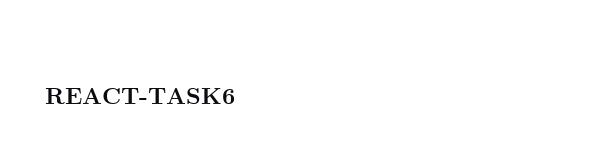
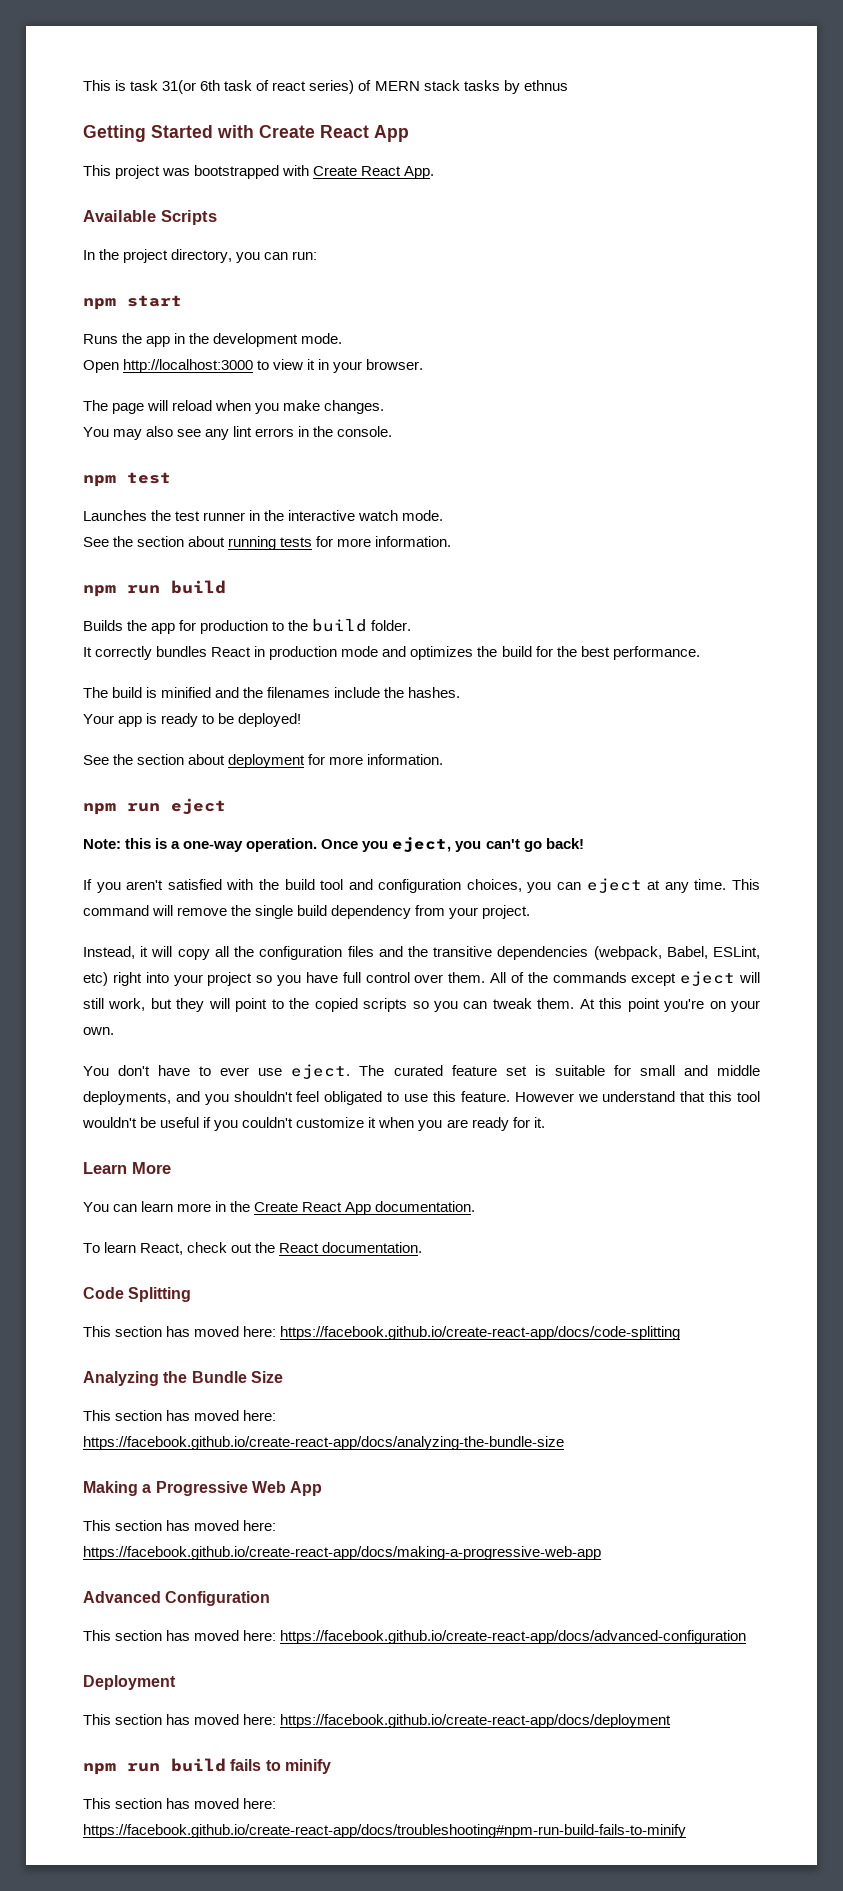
- REACT-TASK6
+ This is task 31(or 6th task of react series) of MERN stack tasks by ethnus
+ Getting Started with Create React App
+ This project was bootstrapped with Create React App.
+ Available Scripts
+ In the project directory, you can run:
+ npm start
+ Runs the app in the development mode.
+ Open http://localhost:3000 to view it in your browser.
+ The page will reload when you make changes.
+ You may also see any lint errors in the console.
+ npm test
+ Launches the test runner in the interactive watch mode.
+ See the section about running tests for more information.
+ npm run build
+ Builds the app for production to the build folder.
+ It correctly bundles React in production mode and optimizes the build for the best performance.
+ The build is minified and the filenames include the hashes.
+ Your app is ready to be deployed!
+ See the section about deployment for more information.
+ npm run eject
+ Note: this is a one-way operation. Once you eject, you can't go back!
+ If you aren't satisfied with the build tool and configuration choices, you can eject at any time. This command will remove the single build dependency from your project.
+ Instead, it will copy all the configuration files and the transitive dependencies (webpack, Babel, ESLint, etc) right into your project so you have full control over them. All of the commands except eject will still work, but they will point to the copied scripts so you can tweak them. At this point you're on your own.
+ You don't have to ever use eject. The curated feature set is suitable for small and middle deployments, and you shouldn't feel obligated to use this feature. However we understand that this tool wouldn't be useful if you couldn't customize it when you are ready for it.
+ Learn More
+ You can learn more in the Create React App documentation.
+ To learn React, check out the React documentation.
+ Code Splitting
+ This section has moved here: https://facebook.github.io/create-react-app/docs/code-splitting
+ Analyzing the Bundle Size
+ This section has moved here: https://facebook.github.io/create-react-app/docs/analyzing-the-bundle-size
+ Making a Progressive Web App
+ This section has moved here: https://facebook.github.io/create-react-app/docs/making-a-progressive-web-app
+ Advanced Configuration
+ This section has moved here: https://facebook.github.io/create-react-app/docs/advanced-configuration
+ Deployment
+ This section has moved here: https://facebook.github.io/create-react-app/docs/deployment
+ npm run build fails to minify
+ This section has moved here: https://facebook.github.io/create-react-app/docs/troubleshooting#npm-run-build-fails-to-minify

